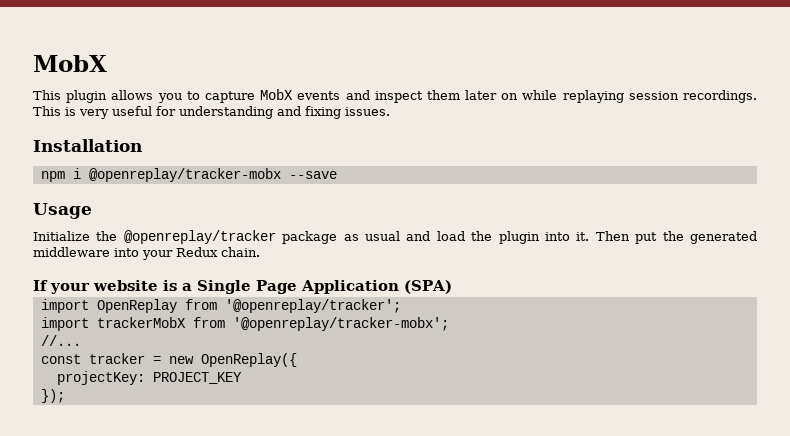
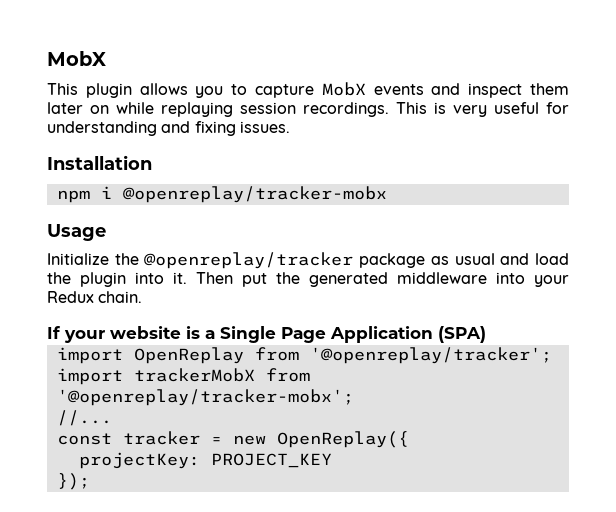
- npm i @openreplay/tracker-mobx --save
+ npm i @openreplay/tracker-mobx

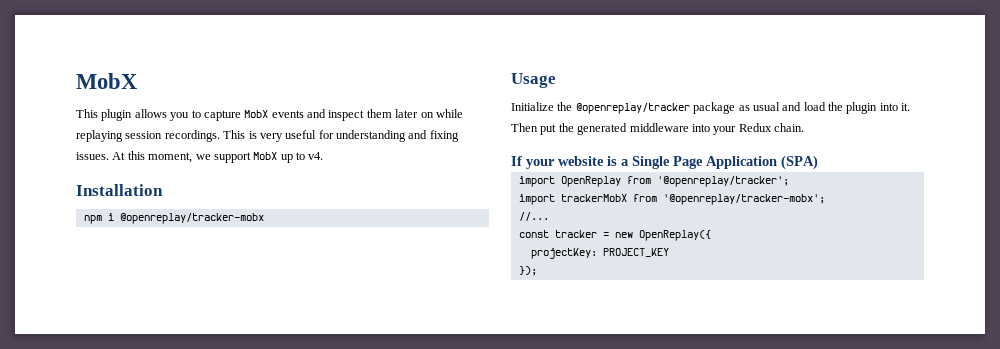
+ At this moment, we support MobX up to v4.

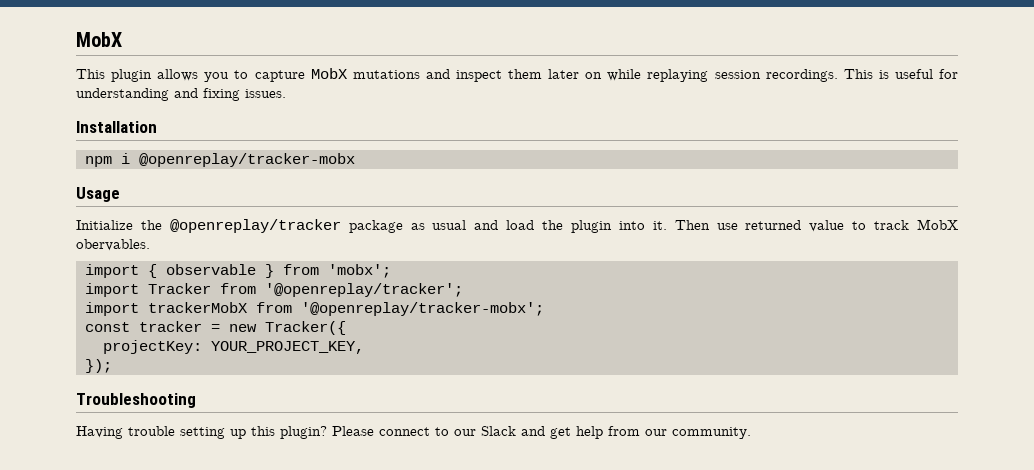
- This plugin allows you to capture MobX events and inspect them later on while replaying session recordings.
+ This plugin allows you to capture MobX mutations and inspect them later on while replaying session recordings.
- This is very useful for understanding and fixing issues. At this moment, we support MobX up to v4.
+ This is useful for understanding and fixing issues.
- Then put the generated middleware into your Redux chain.
- If your website is a Single Page Application (SPA)
- import OpenReplay from '@openreplay/tracker';
+ Then use returned value to track MobX obervables.
+ import { observable } from 'mobx';
+ import Tracker from '@openreplay/tracker';
- //...
- const tracker = new OpenReplay({
+ const tracker = new Tracker({
- projectKey: PROJECT_KEY
+ projectKey: YOUR_PROJECT_KEY,
+ Troubleshooting
+ Having trouble setting up this plugin? Please connect to our Slack and get help from our community.

